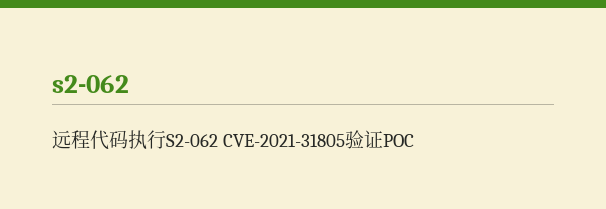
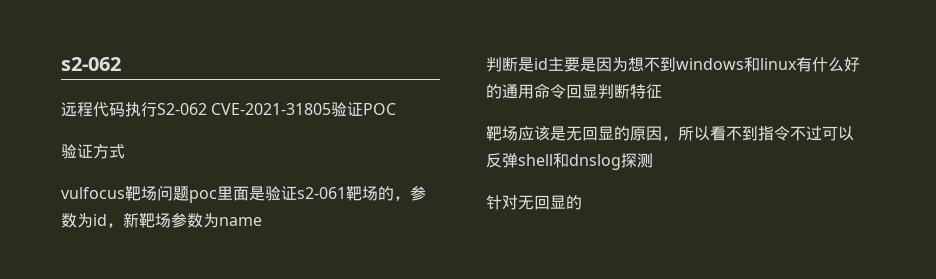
+ 验证方式
+ vulfocus靶场问题poc里面是验证s2-061靶场的，参数为id，新靶场参数为name
+ 判断是id主要是因为想不到windows和linux有什么好的通用命令回显判断特征
+ 靶场应该是无回显的原因，所以看不到指令不过可以反弹shell和dnslog探测
+ 针对无回显的

